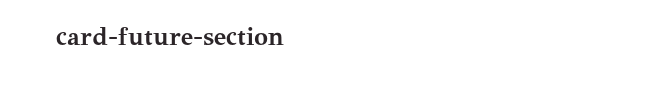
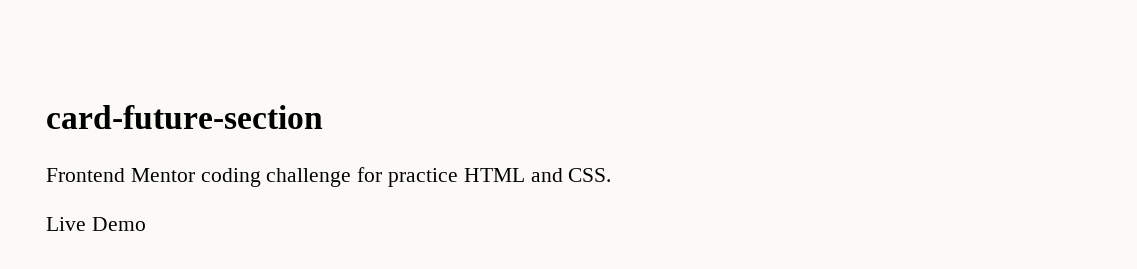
+ Frontend Mentor coding challenge for practice HTML and CSS.
+ Live Demo

